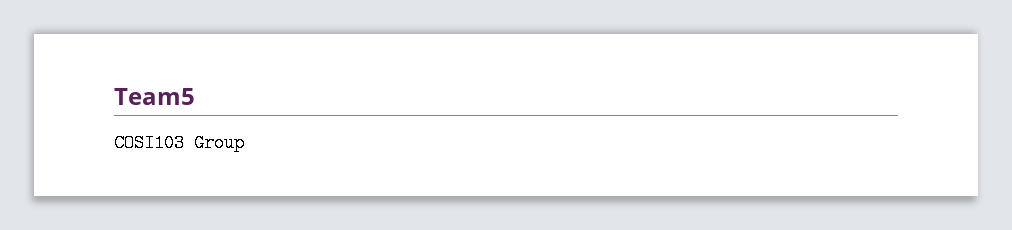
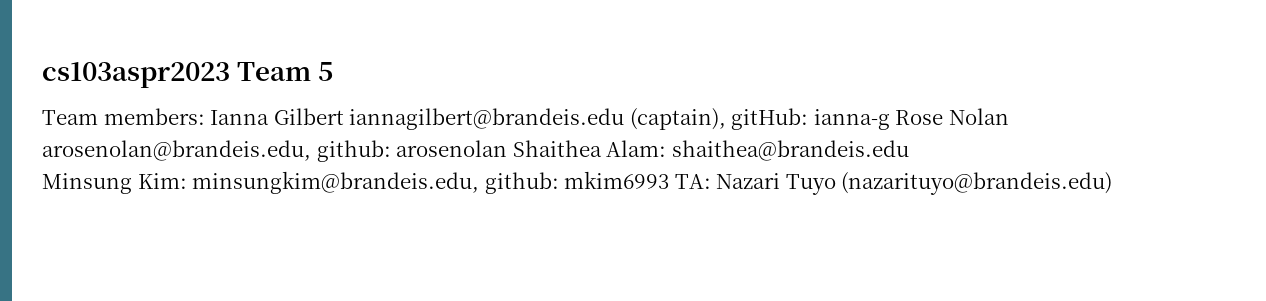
- Team5
- COSI103 Group
+ cs103aspr2023 Team 5
+ Team members: Ianna Gilbert iannagilbert@brandeis.edu (captain), gitHub: ianna-g Rose Nolan arosenolan@brandeis.edu, github: arosenolan Shaithea Alam: shaithea@brandeis.edu
+ Minsung Kim: minsungkim@brandeis.edu, github: mkim6993 TA: Nazari Tuyo (nazarituyo@brandeis.edu)

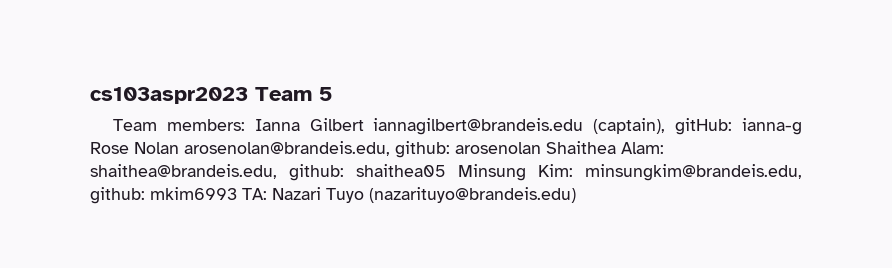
- Team members: Ianna Gilbert iannagilbert@brandeis.edu (captain), gitHub: ianna-g Rose Nolan arosenolan@brandeis.edu, github: arosenolan Shaithea Alam: shaithea@brandeis.edu
- Minsung Kim: minsungkim@brandeis.edu, github: mkim6993 TA: Nazari Tuyo (nazarituyo@brandeis.edu)
+ Team members: Ianna Gilbert iannagilbert@brandeis.edu (captain), gitHub: ianna-g Rose Nolan arosenolan@brandeis.edu, github: arosenolan Shaithea Alam: shaithea@brandeis.edu, github: shaithea05 Minsung Kim: minsungkim@brandeis.edu, github: mkim6993 TA: Nazari Tuyo (nazarituyo@brandeis.edu)

